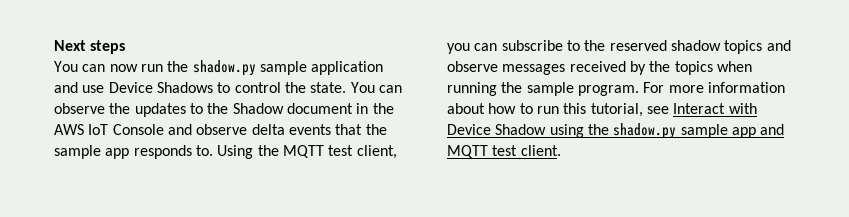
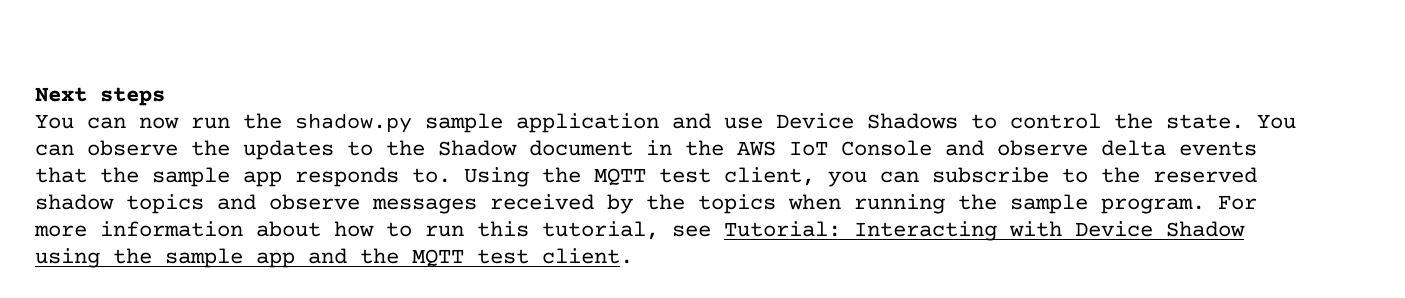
- For more information about how to run this tutorial, see Interact with Device Shadow using the shadow.py sample app and MQTT test client.
+ For more information about how to run this tutorial, see Tutorial: Interacting with Device Shadow using the sample app and the MQTT test client.

